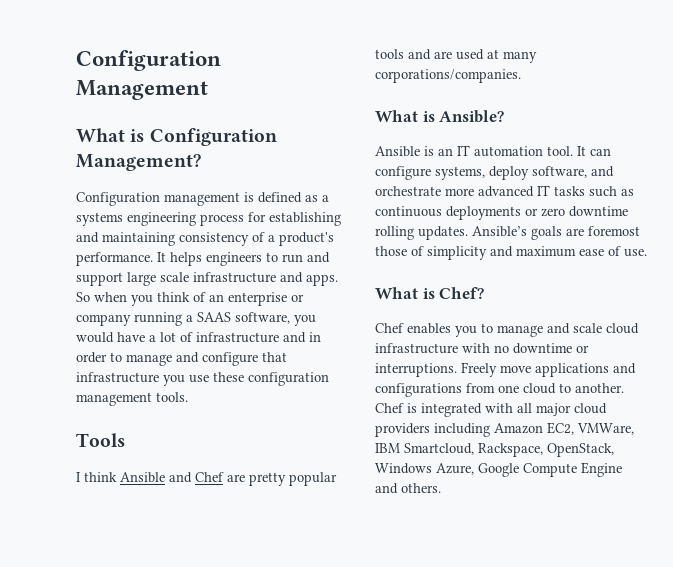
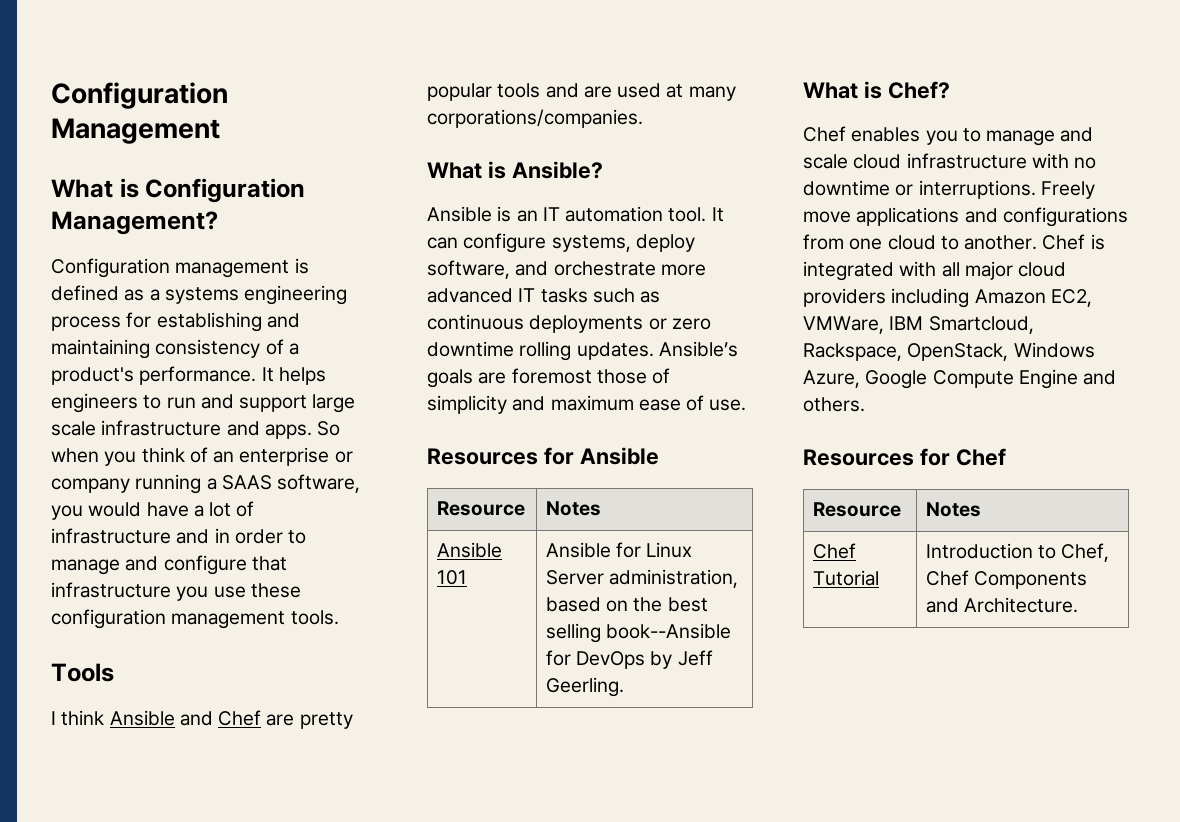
+ Resources for Ansible
+ Resource | Notes
+ Ansible 101 | Ansible for Linux Server administration, based on the best selling book--Ansible for DevOps by Jeff Geerling.
+ Resources for Chef
+ Resource | Notes
+ Chef Tutorial | Introduction to Chef, Chef Components and Architecture.

